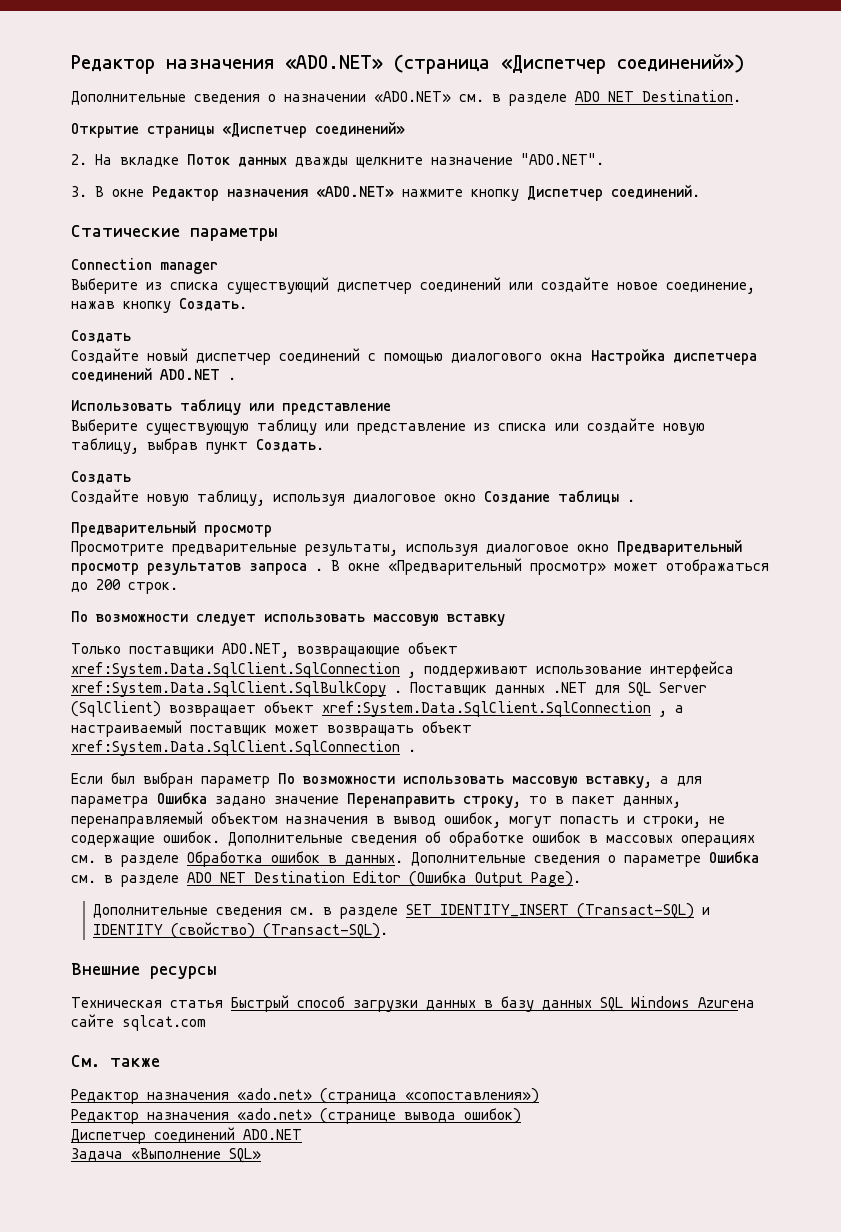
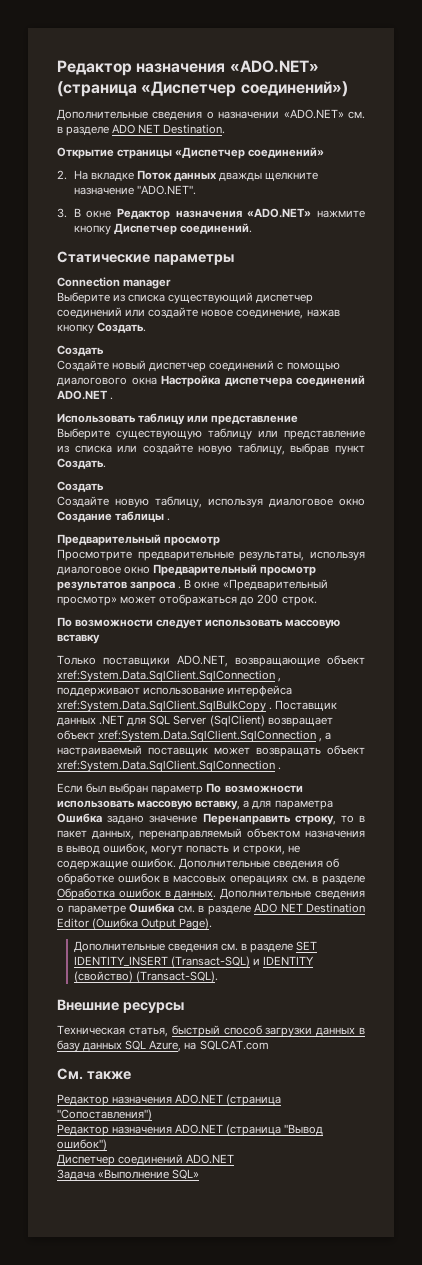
- Техническая статья Быстрый способ загрузки данных в базу данных SQL Windows Azureна сайте sqlcat.com
+ Техническая статья, быстрый способ загрузки данных в базу данных SQL Azure, на SQLCAT.com
- Редактор назначения «ado.net» (страница «сопоставления»)
- Редактор назначения «ado.net» (странице вывода ошибок)
+ Редактор назначения ADO.NET (страница "Сопоставления")
+ Редактор назначения ADO.NET (страница "Вывод ошибок")

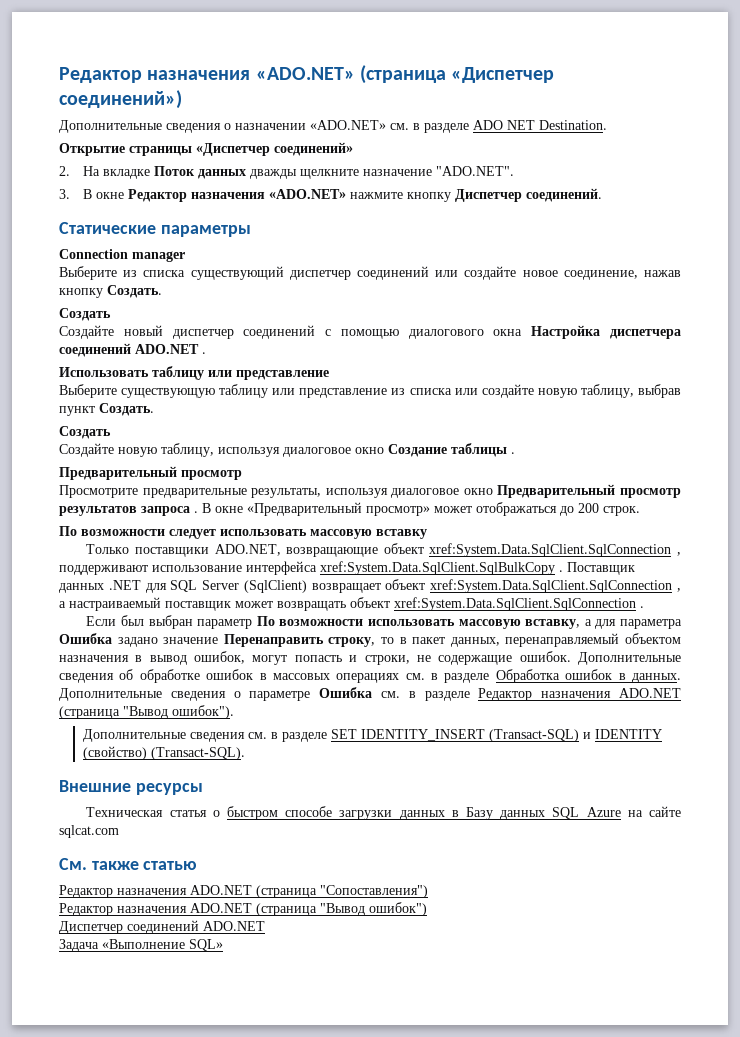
- Дополнительные сведения о параметре Ошибка см. в разделе ADO NET Destination Editor (Ошибка Output Page).
+ Дополнительные сведения о параметре Ошибка см. в разделе Редактор назначения ADO.NET (страница "Вывод ошибок").
- Техническая статья, быстрый способ загрузки данных в базу данных SQL Azure, на SQLCAT.com
+ Техническая статья о быстром способе загрузки данных в Базу данных SQL Azure на сайте sqlcat.com
- См. также
+ См. также статью

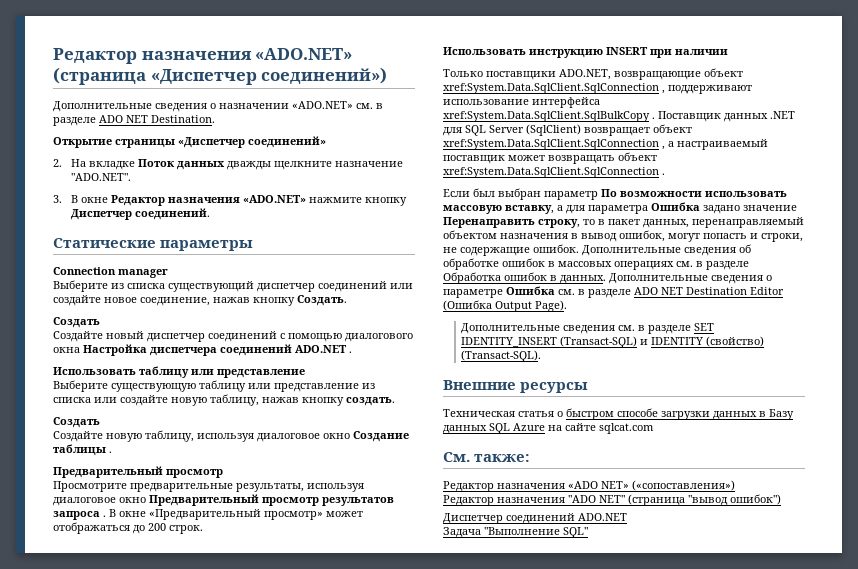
- Выберите существующую таблицу или представление из списка или создайте новую таблицу, выбрав пункт Создать.
+ Выберите существующую таблицу или представление из списка или создайте новую таблицу, нажав кнопку создать.
- По возможности следует использовать массовую вставку
+ Использовать инструкцию INSERT при наличии
- Дополнительные сведения о параметре Ошибка см. в разделе Редактор назначения ADO.NET (страница "Вывод ошибок").
+ Дополнительные сведения о параметре Ошибка см. в разделе ADO NET Destination Editor (Ошибка Output Page).
- См. также статью
- Редактор назначения ADO.NET (страница "Сопоставления")
- Редактор назначения ADO.NET (страница "Вывод ошибок")
+ См. также:
+ Редактор назначения «ADO NET» («сопоставления»)
+ Редактор назначения "ADO NET" (страница "вывод ошибок")
- Задача «Выполнение SQL»
+ Задача "Выполнение SQL"

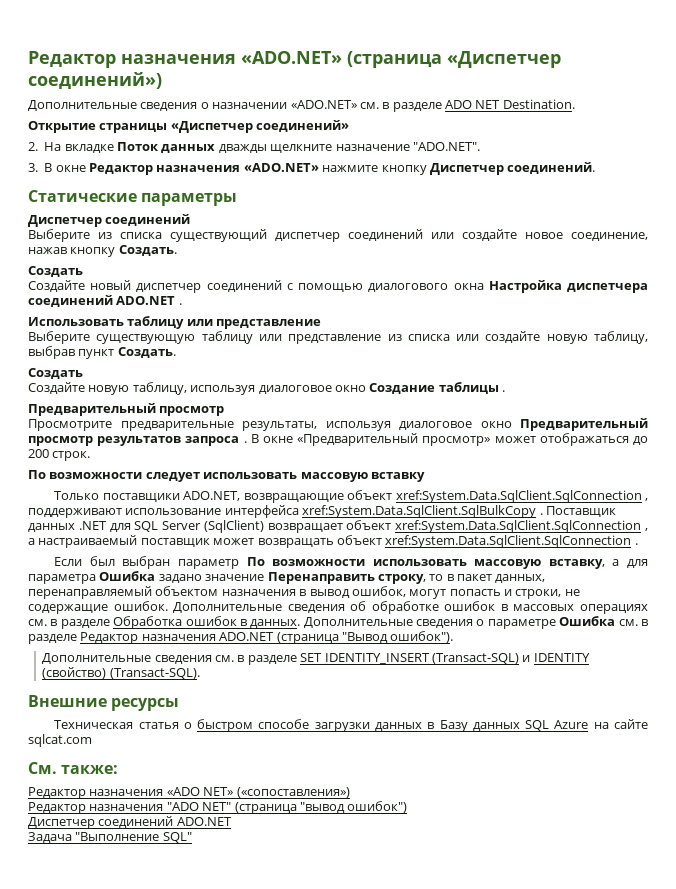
  Статические параметры
- Connection manager
+ Диспетчер соединений
- Выберите существующую таблицу или представление из списка или создайте новую таблицу, нажав кнопку создать.
+ Выберите существующую таблицу или представление из списка или создайте новую таблицу, выбрав пункт Создать.
- Использовать инструкцию INSERT при наличии
+ По возможности следует использовать массовую вставку
- Дополнительные сведения о параметре Ошибка см. в разделе ADO NET Destination Editor (Ошибка Output Page).
+ Дополнительные сведения о параметре Ошибка см. в разделе Редактор назначения ADO.NET (страница "Вывод ошибок").

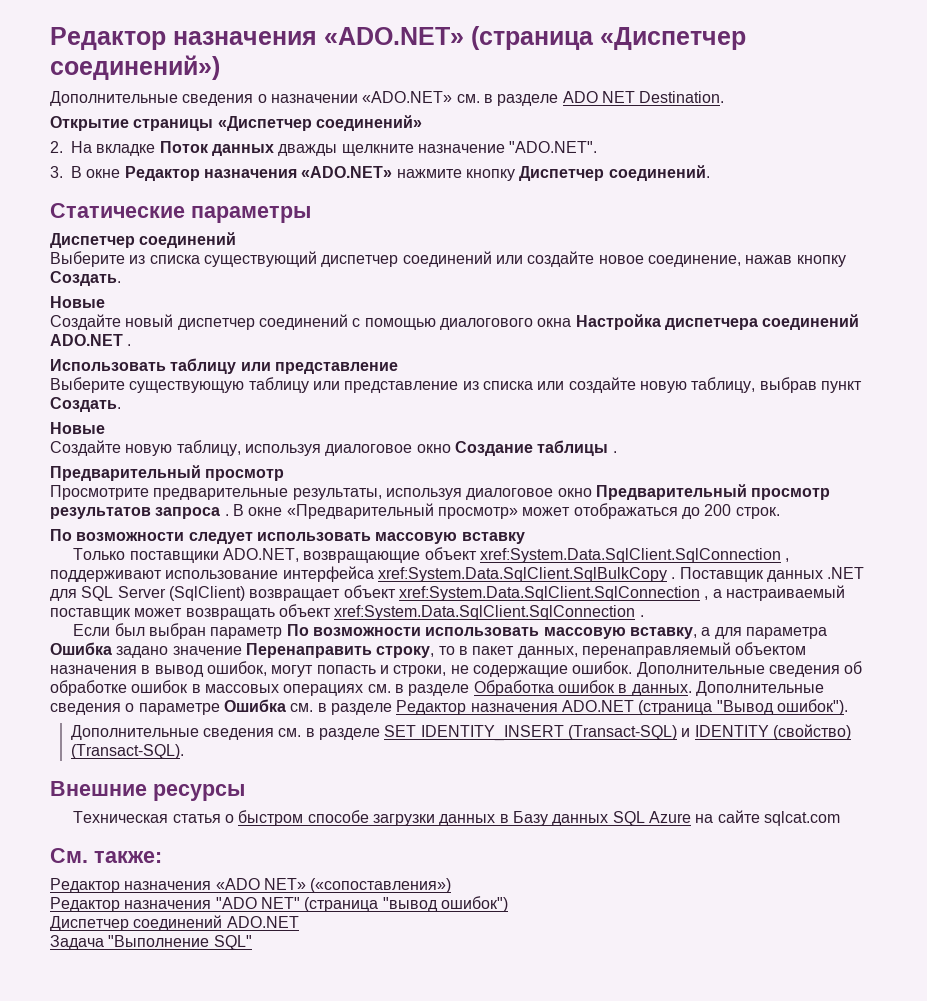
  Выберите из списка существующий диспетчер соединений или создайте новое соединение, нажав кнопку Создать.
- Создать
+ Новые
  Выберите существующую таблицу или представление из списка или создайте новую таблицу, выбрав пункт Создать.
- Создать
+ Новые

